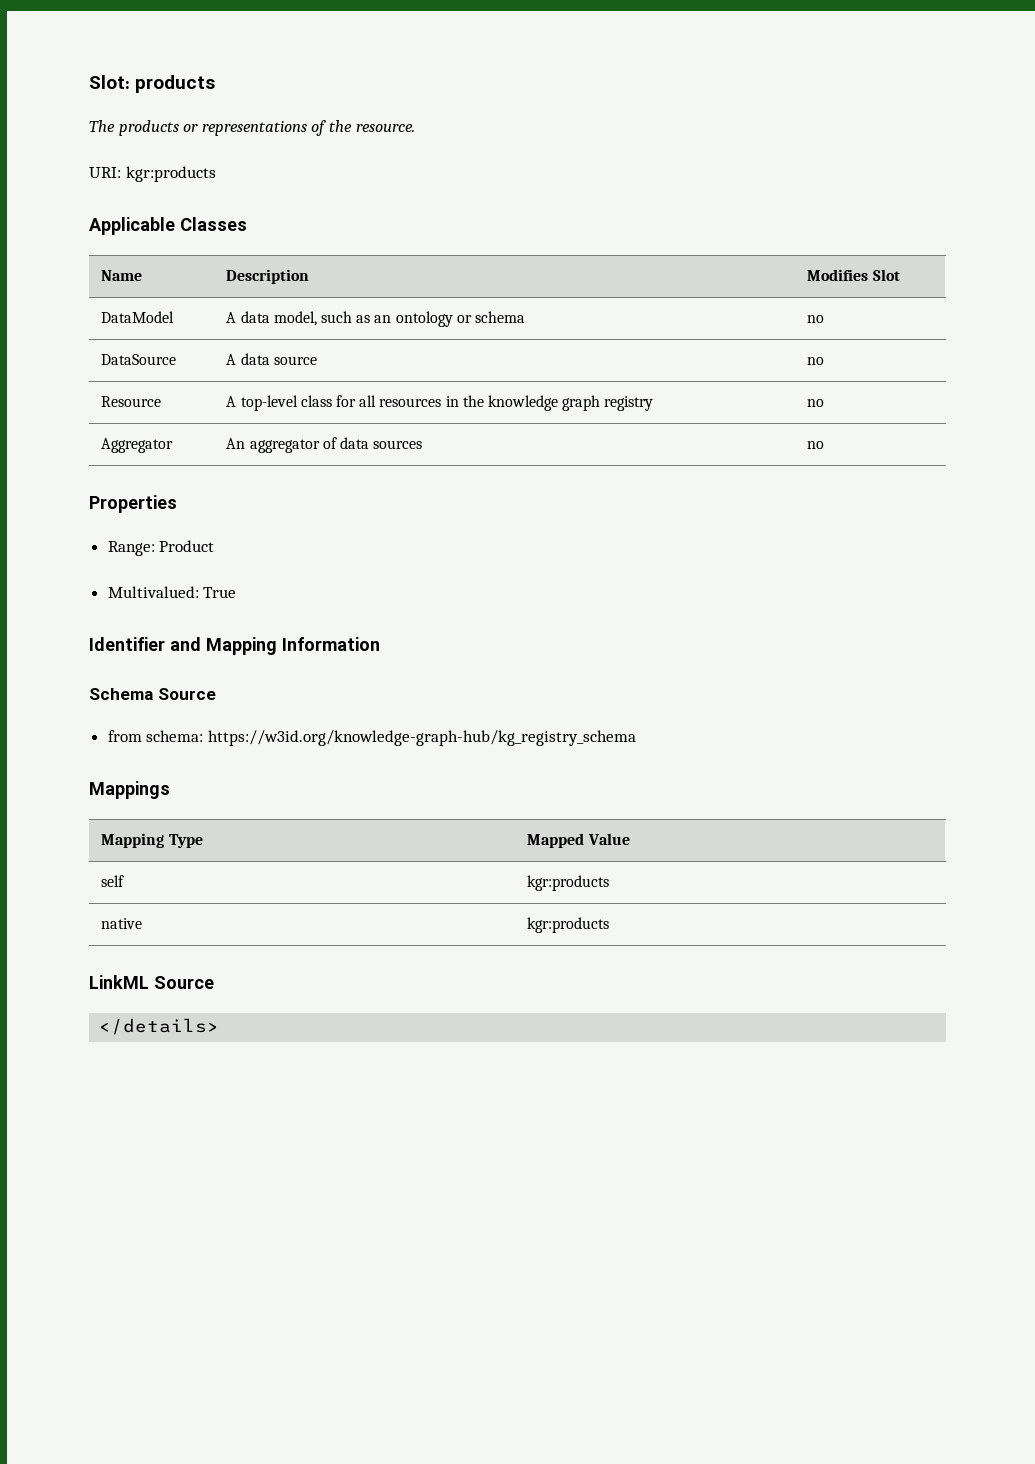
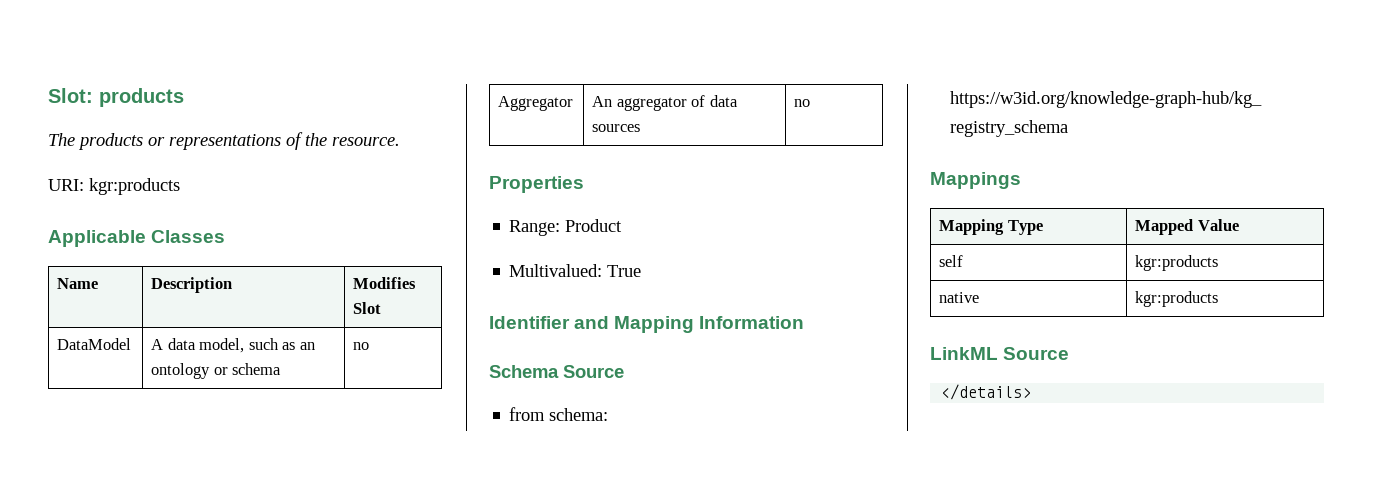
- DataSource | A data source | no
- Resource | A top-level class for all resources in the knowledge graph registry | no

